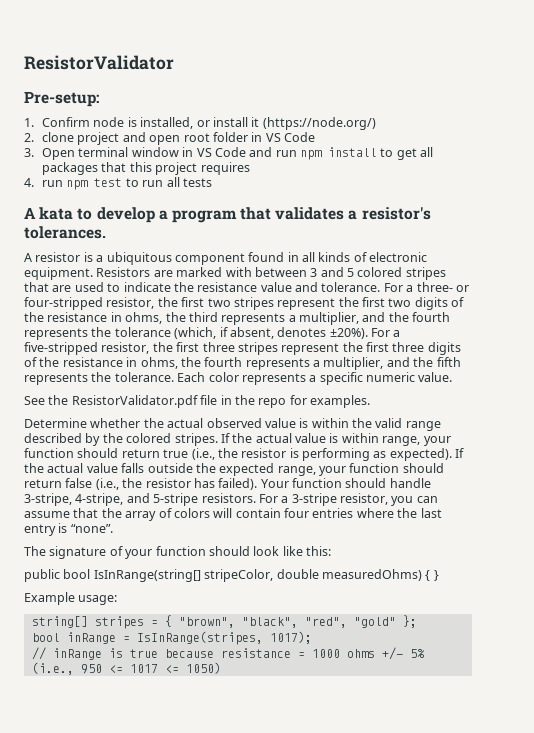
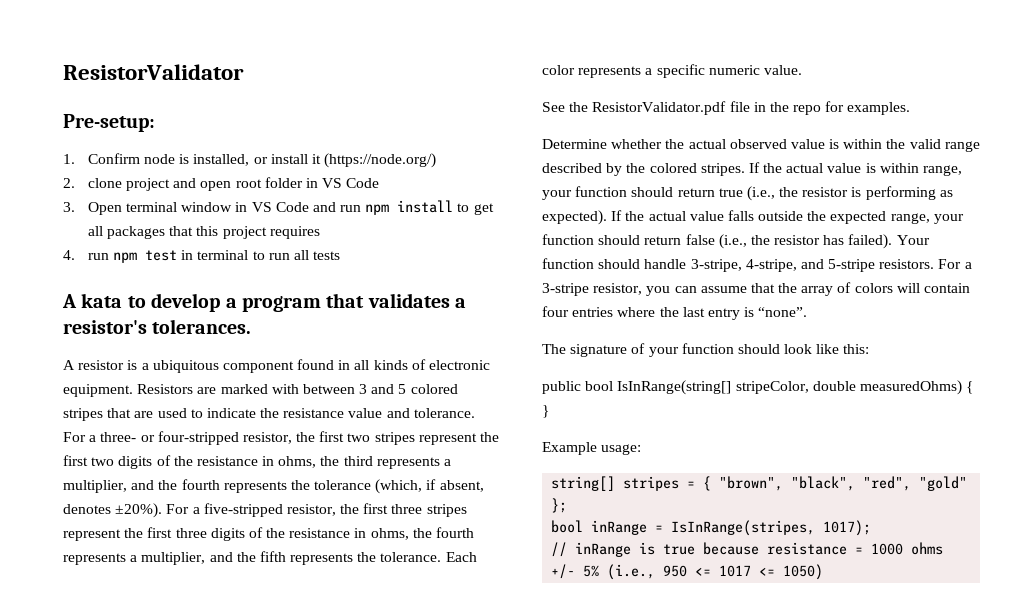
- 4. run npm test to run all tests
+ 4. run npm test in terminal to run all tests

